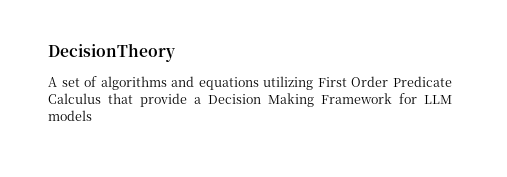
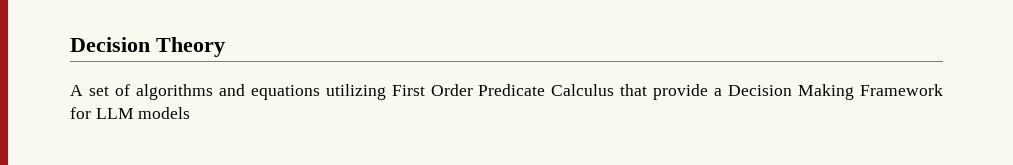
- DecisionTheory
+ Decision Theory

